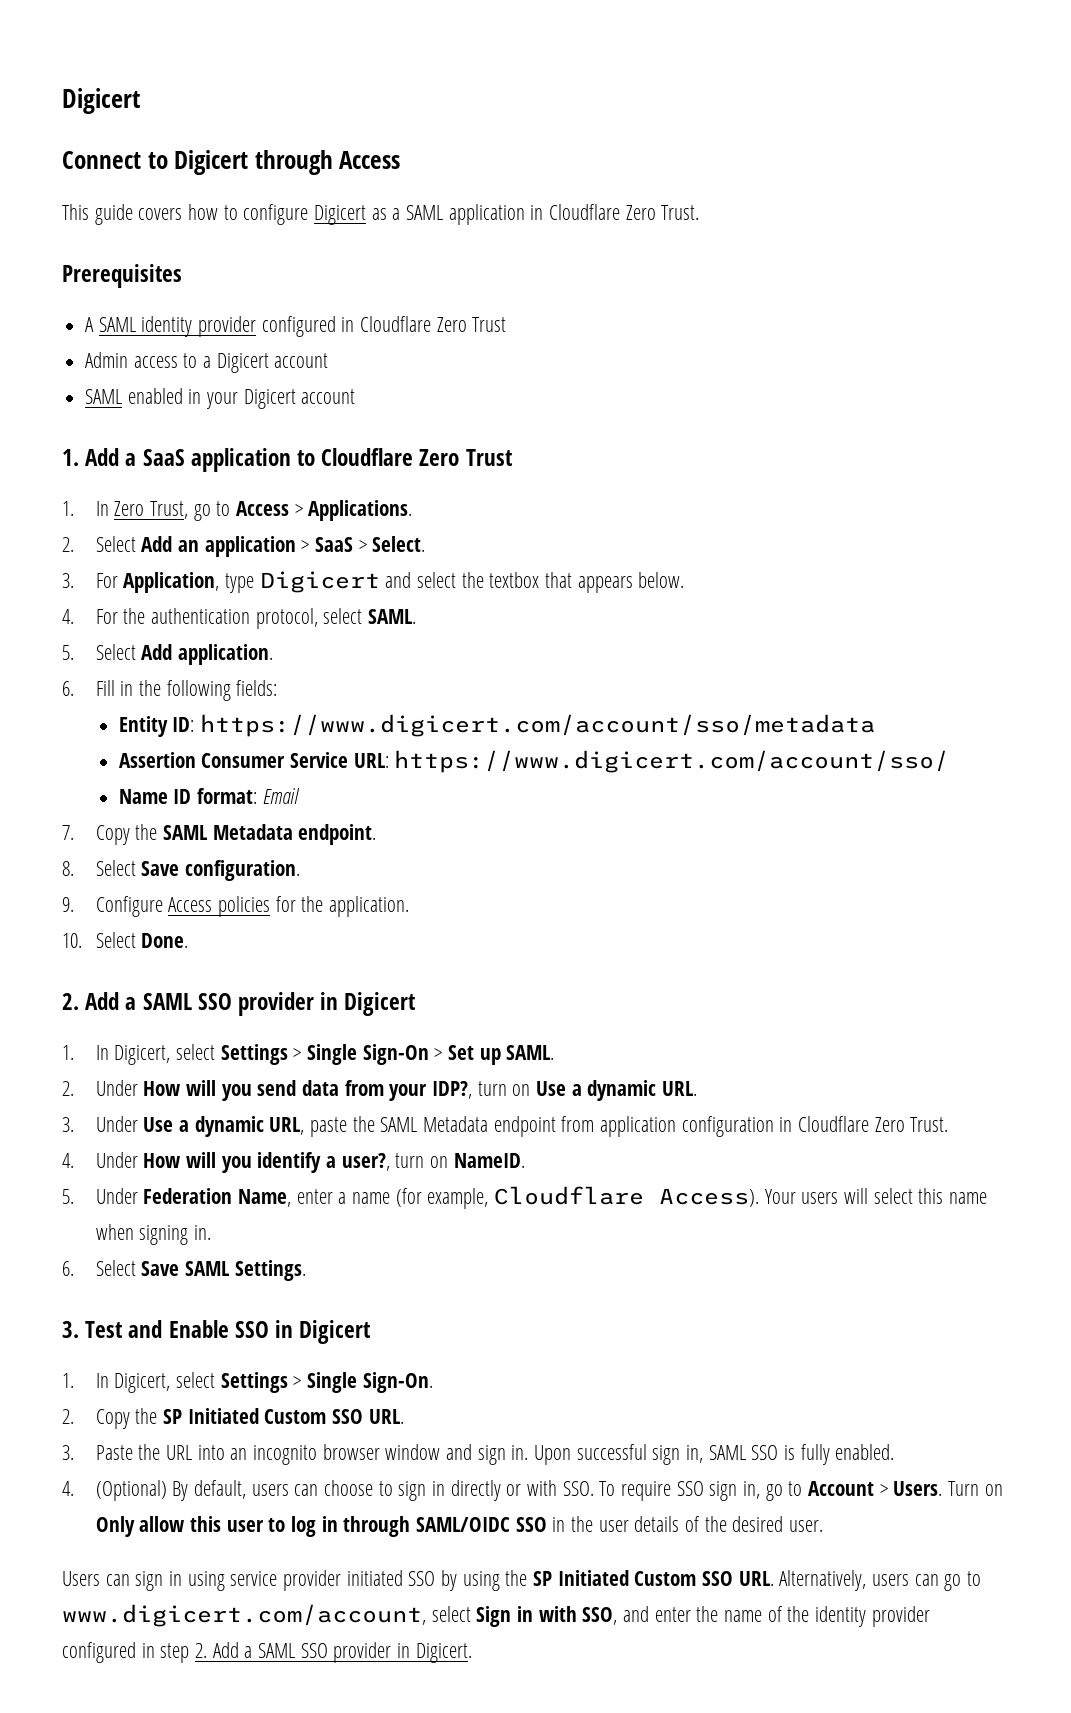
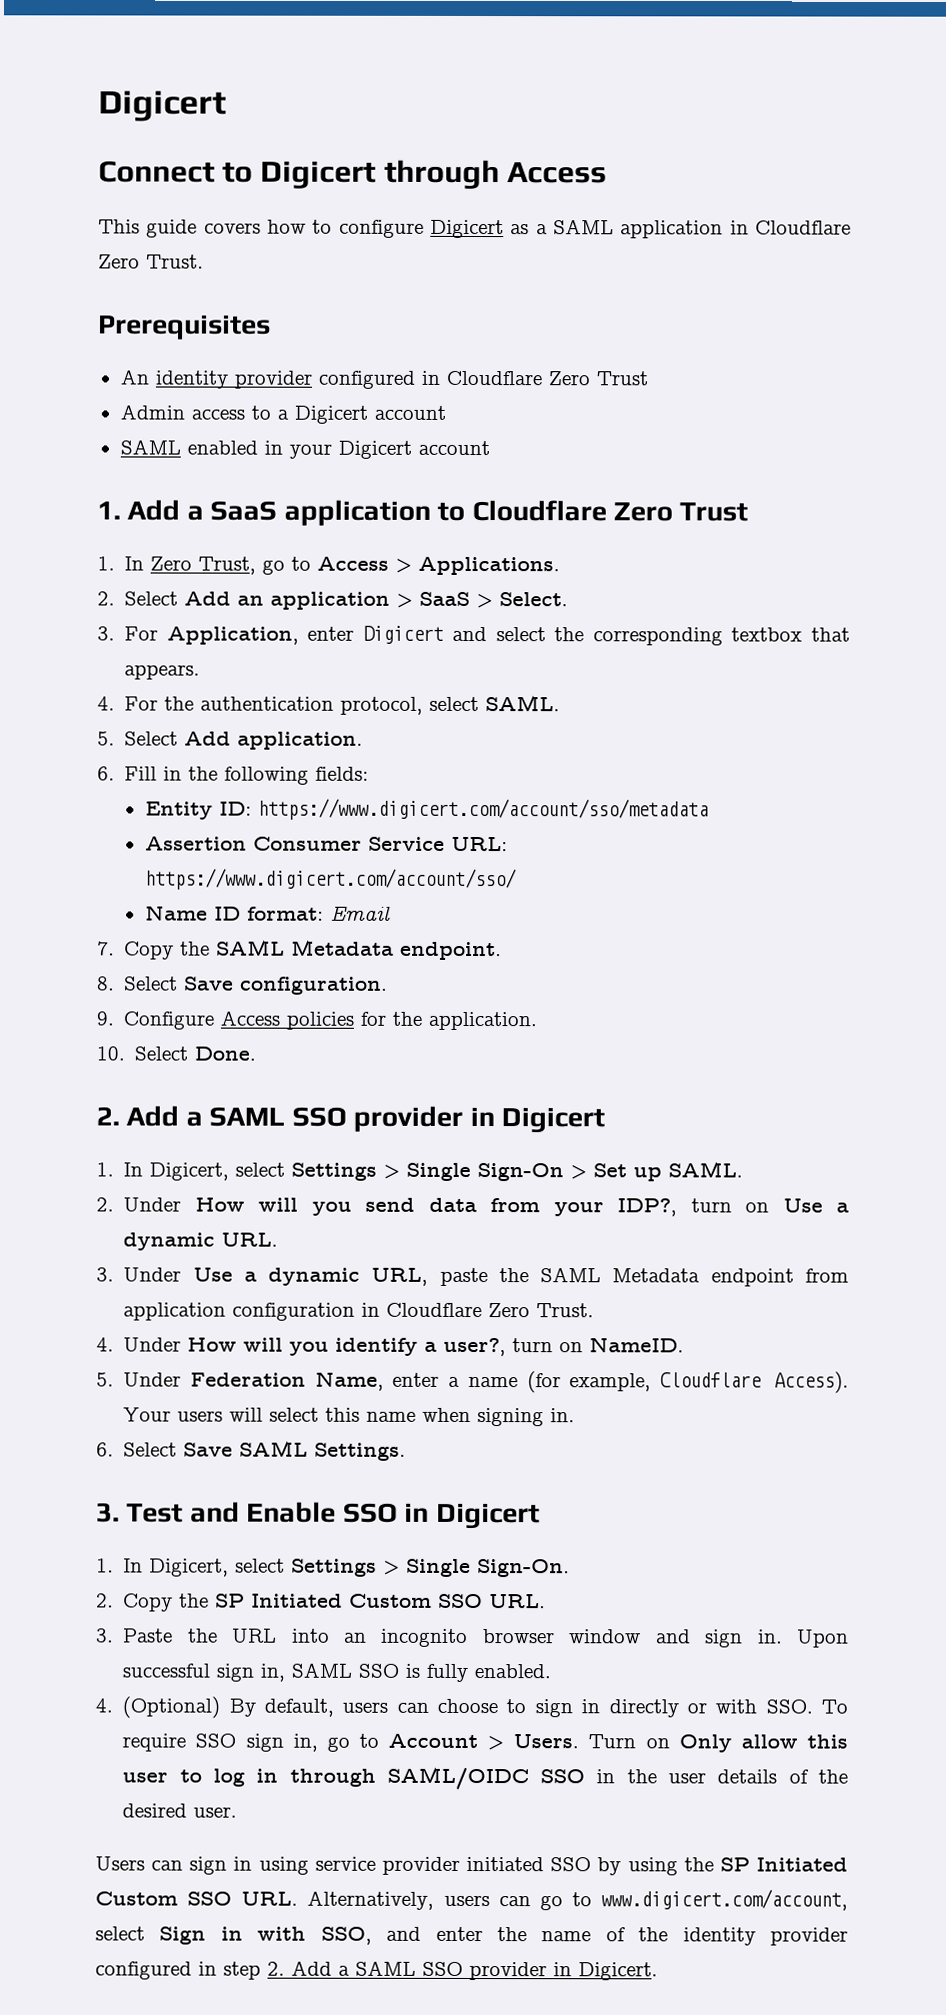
- A SAML identity provider configured in Cloudflare Zero Trust
+ An identity provider configured in Cloudflare Zero Trust
- 3. For Application, type Digicert and select the textbox that appears below.
+ 3. For Application, enter Digicert and select the corresponding textbox that appears.

